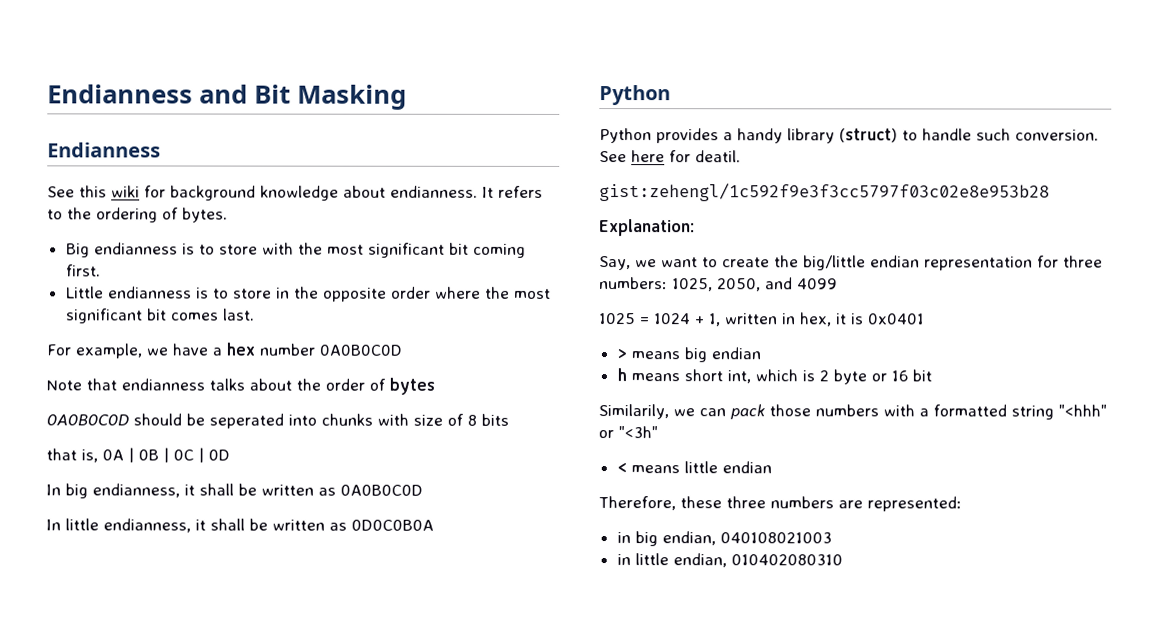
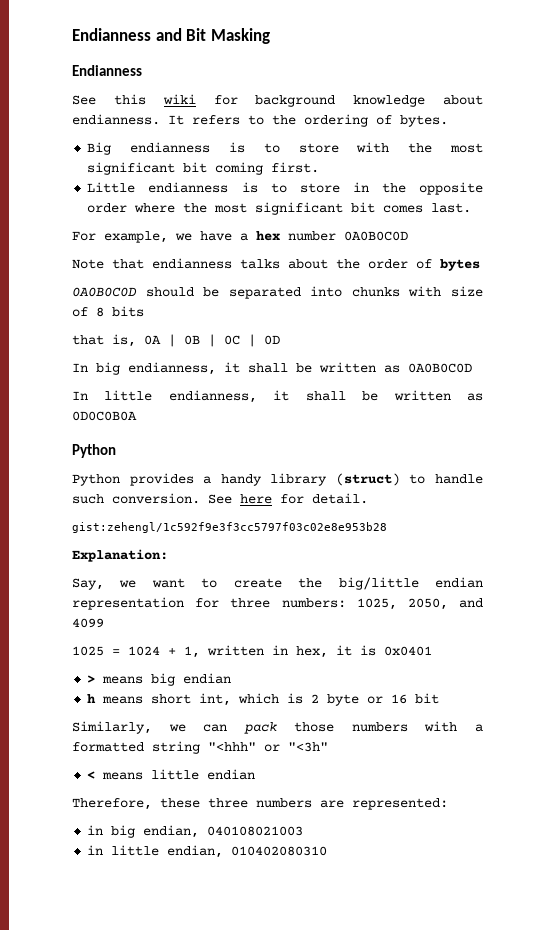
- 0A0B0C0D should be seperated into chunks with size of 8 bits
+ 0A0B0C0D should be separated into chunks with size of 8 bits
- See here for deatil.
+ See here for detail.
- Similarily, we can pack those numbers with a formatted string "<hhh" or "<3h"
+ Similarly, we can pack those numbers with a formatted string "<hhh" or "<3h"

